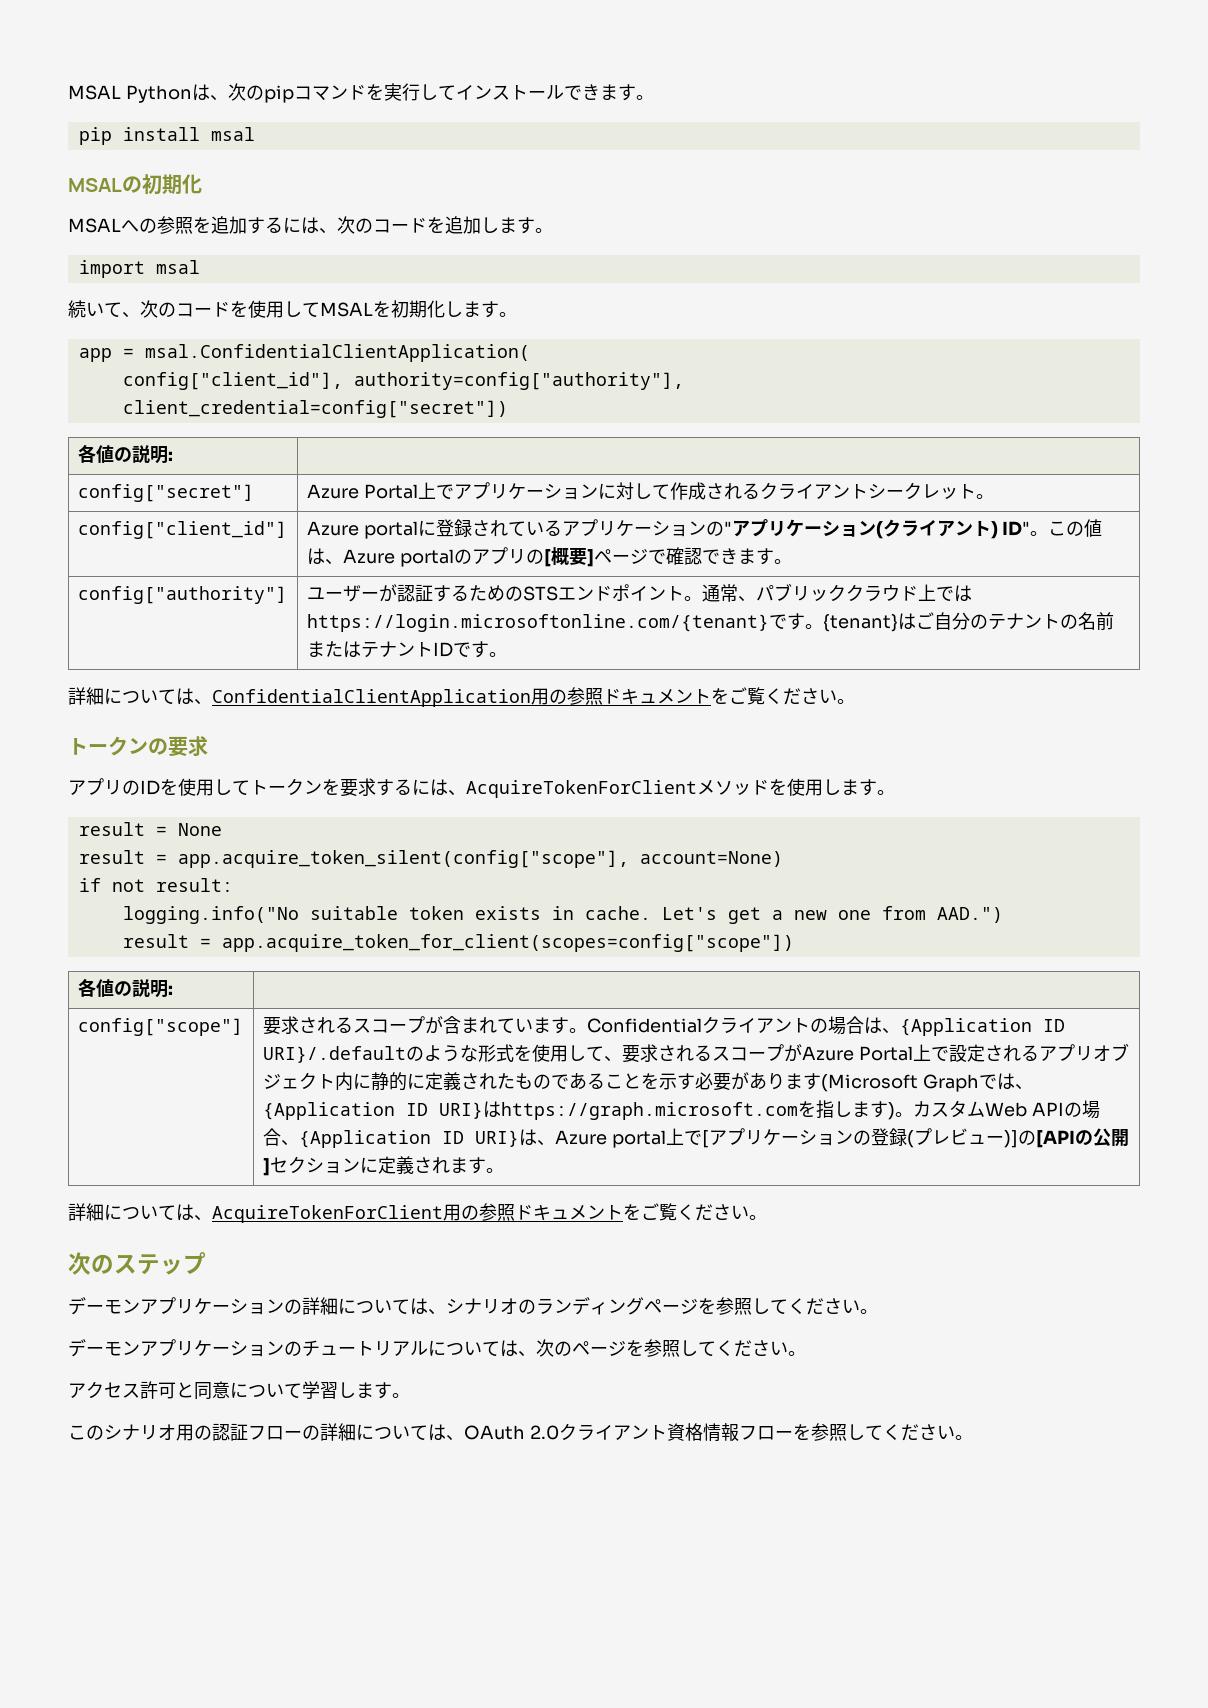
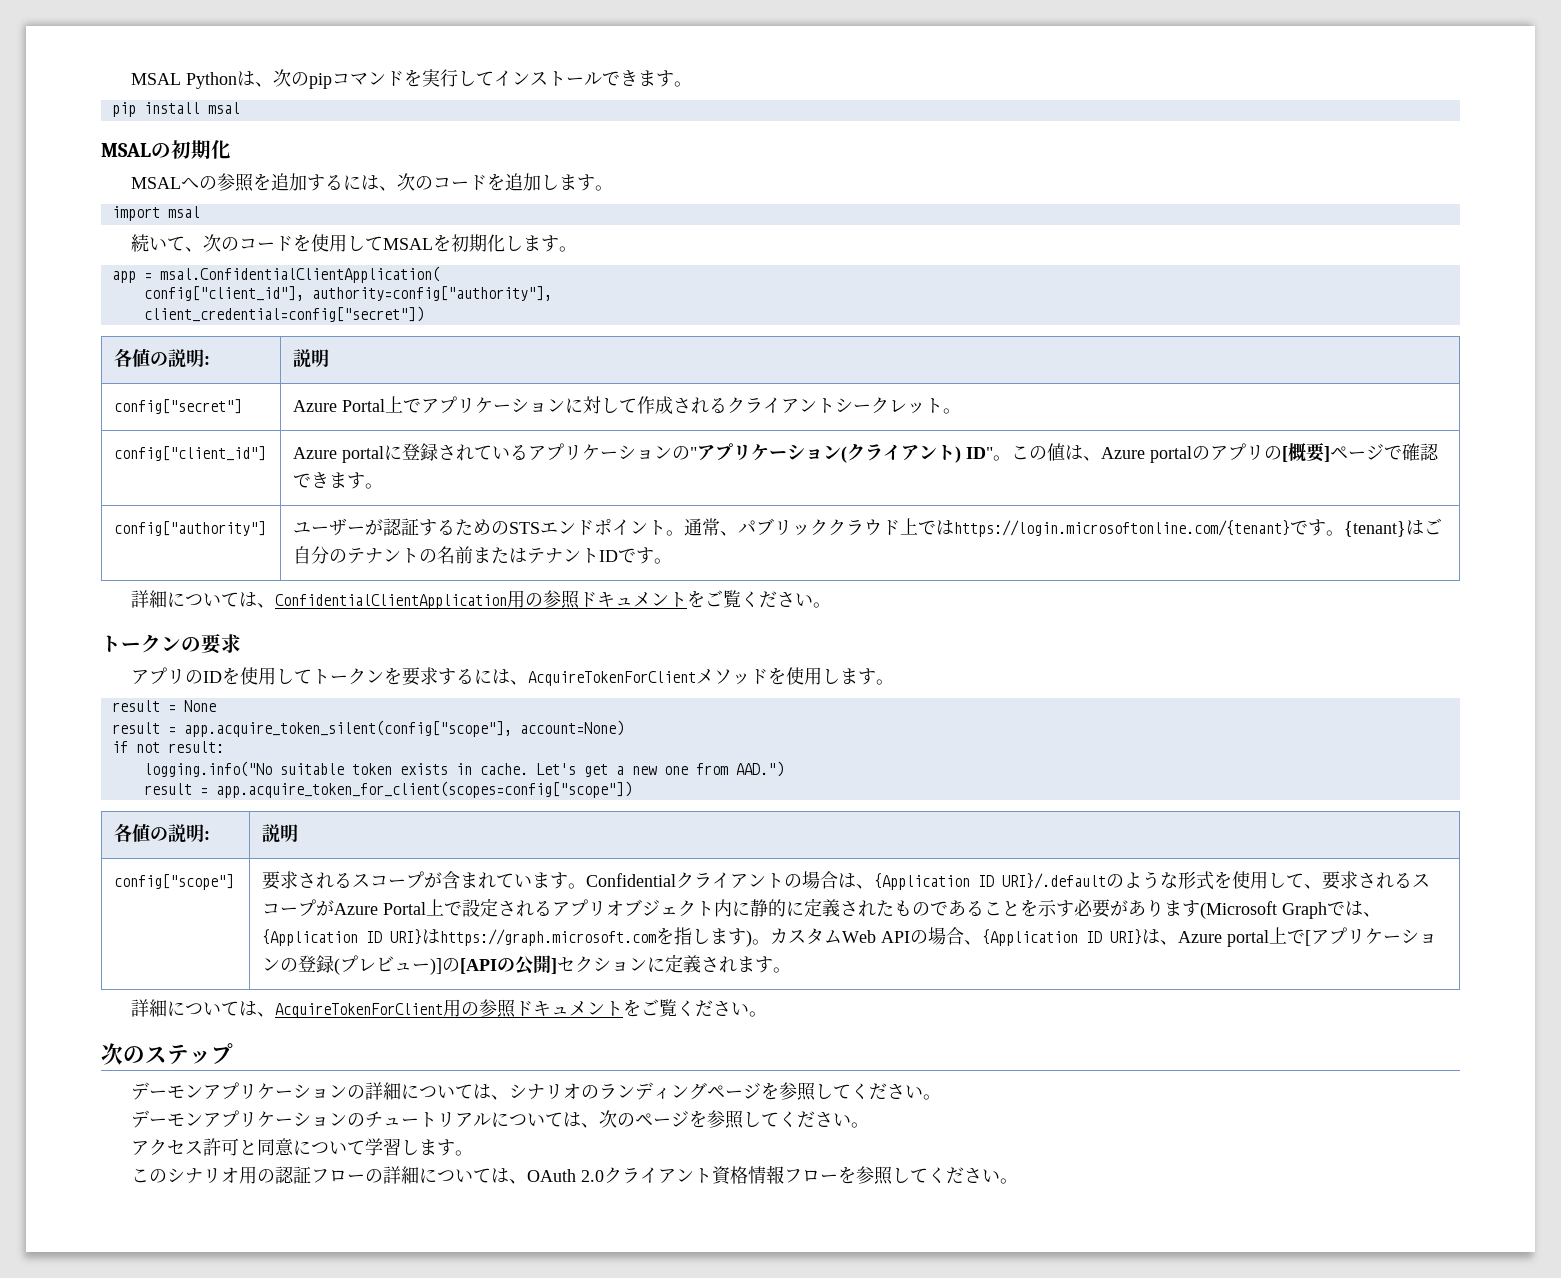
  client_credential=config["secret"])
- 各値の説明: |
+ 各値の説明: | 説明
  result = app.acquire_token_for_client(scopes=config["scope"])
- 各値の説明: |
+ 各値の説明: | 説明

